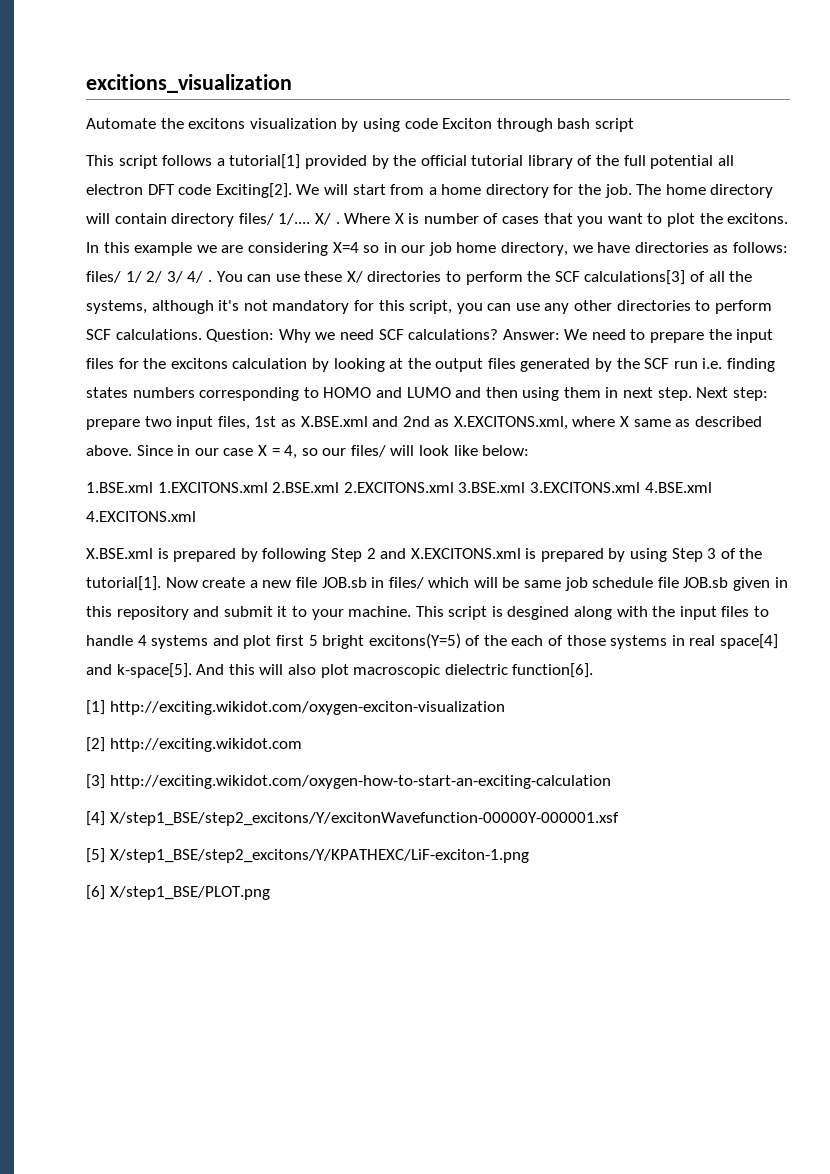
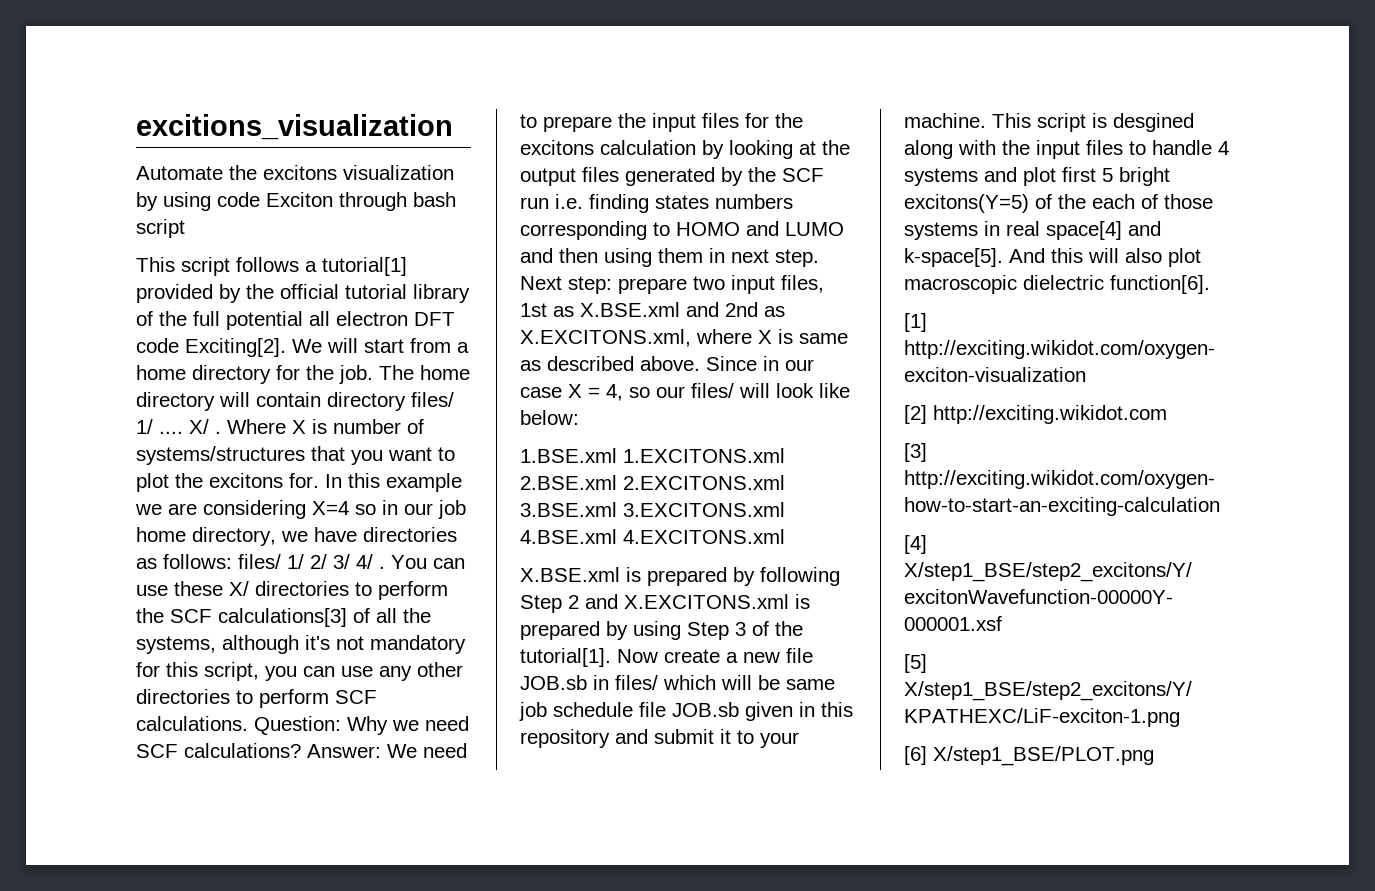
- The home directory will contain directory files/ 1/....
+ The home directory will contain directory files/ 1/ ....
- Where X is number of cases that you want to plot the excitons.
+ Where X is number of systems/structures that you want to plot the excitons for.
- Next step: prepare two input files, 1st as X.BSE.xml and 2nd as X.EXCITONS.xml, where X same as described above.
+ Next step: prepare two input files, 1st as X.BSE.xml and 2nd as X.EXCITONS.xml, where X is same as described above.

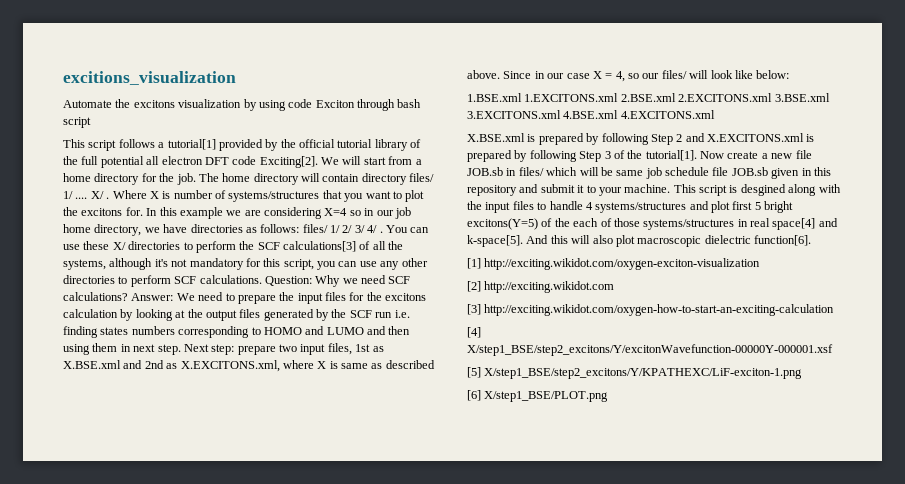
- X.BSE.xml is prepared by following Step 2 and X.EXCITONS.xml is prepared by using Step 3 of the tutorial[1].
+ X.BSE.xml is prepared by following Step 2 and X.EXCITONS.xml is prepared by following Step 3 of the tutorial[1].
- This script is desgined along with the input files to handle 4 systems and plot first 5 bright excitons(Y=5) of the each of those systems in real space[4] and k-space[5].
+ This script is desgined along with the input files to handle 4 systems/structures and plot first 5 bright excitons(Y=5) of the each of those systems/structures in real space[4] and k-space[5].

